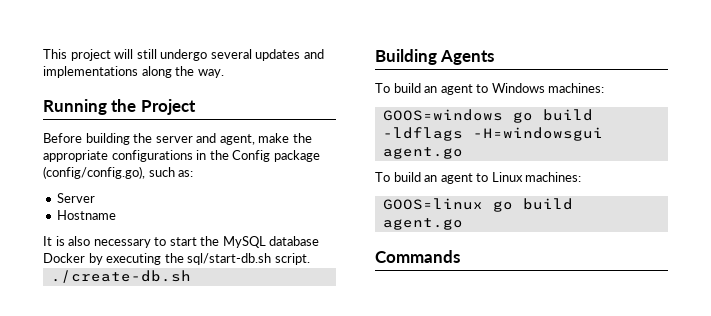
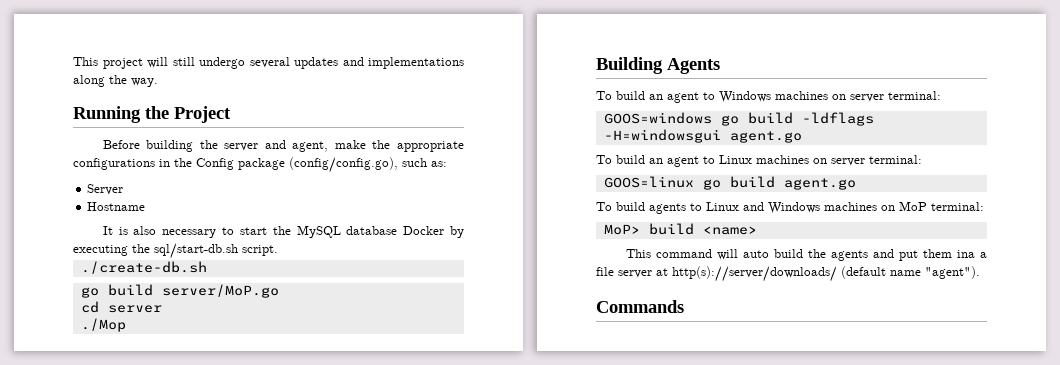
+ go build server/MoP.go
+ cd server
+ ./Mop
- To build an agent to Windows machines:
+ To build an agent to Windows machines on server terminal:
- To build an agent to Linux machines:
+ To build an agent to Linux machines on server terminal:
+ To build agents to Linux and Windows machines on MoP terminal:
+ MoP> build <name>
+ This command will auto build the agents and put them ina a file server at http(s)://server/downloads/ (default name "agent").

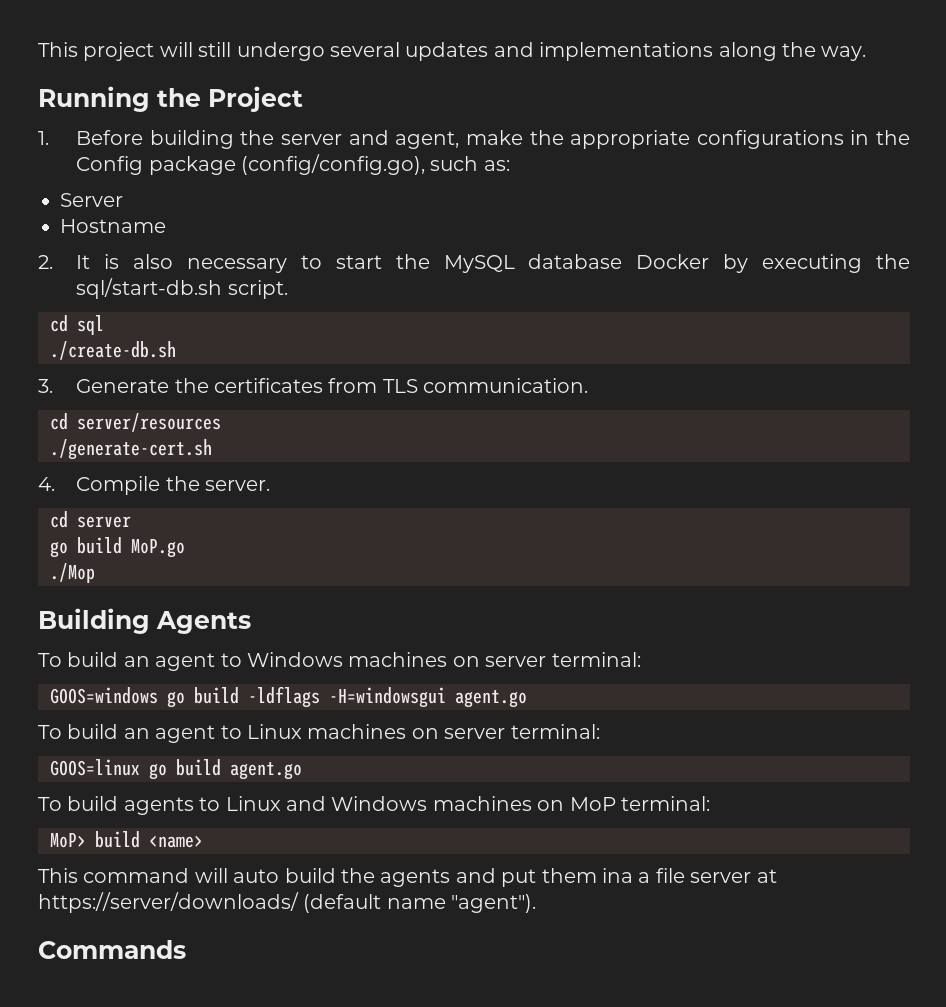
- Before building the server and agent, make the appropriate configurations in the Config package (config/config.go), such as:
+ 1. Before building the server and agent, make the appropriate configurations in the Config package (config/config.go), such as:
- It is also necessary to start the MySQL database Docker by executing the sql/start-db.sh script.
+ 2. It is also necessary to start the MySQL database Docker by executing the sql/start-db.sh script.
+ cd sql
- go build server/MoP.go
+ 3. Generate the certificates from TLS communication.
+ cd server/resources
+ ./generate-cert.sh
+ 4. Compile the server.
  cd server
+ go build MoP.go
- This command will auto build the agents and put them ina a file server at http(s)://server/downloads/ (default name "agent").
+ This command will auto build the agents and put them ina a file server at https://server/downloads/ (default name "agent").

